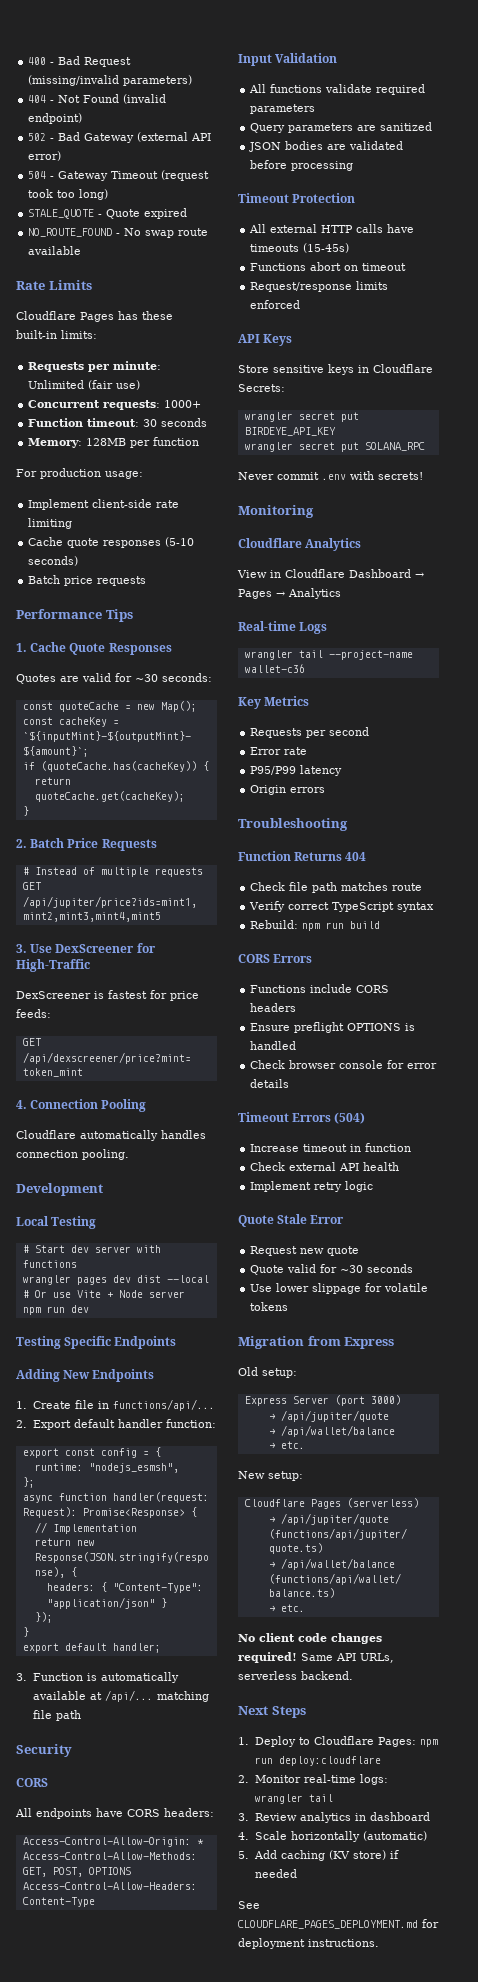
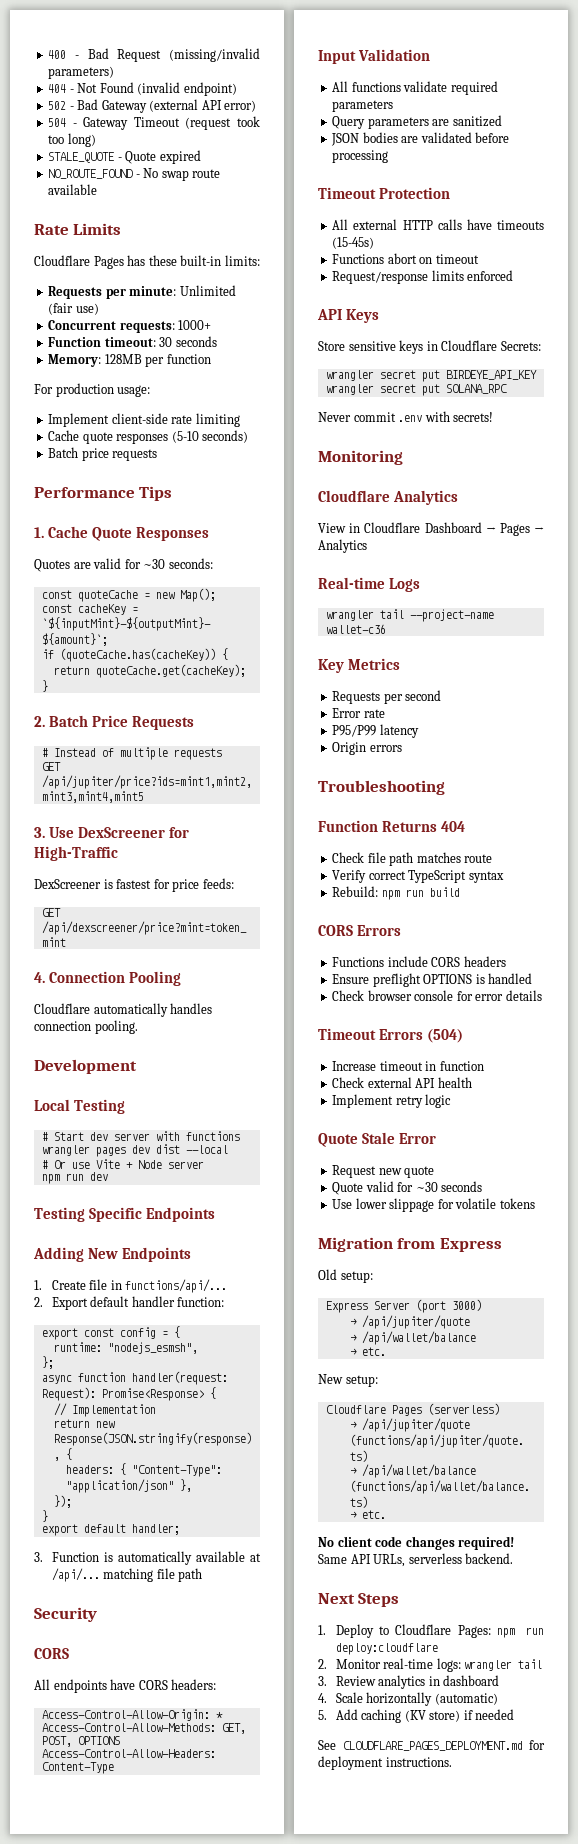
- headers: { "Content-Type": "application/json" }
+ headers: { "Content-Type": "application/json" },

